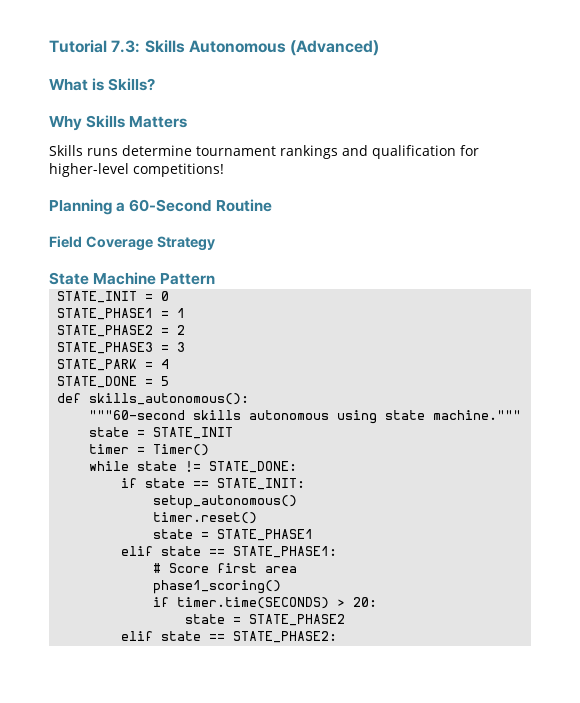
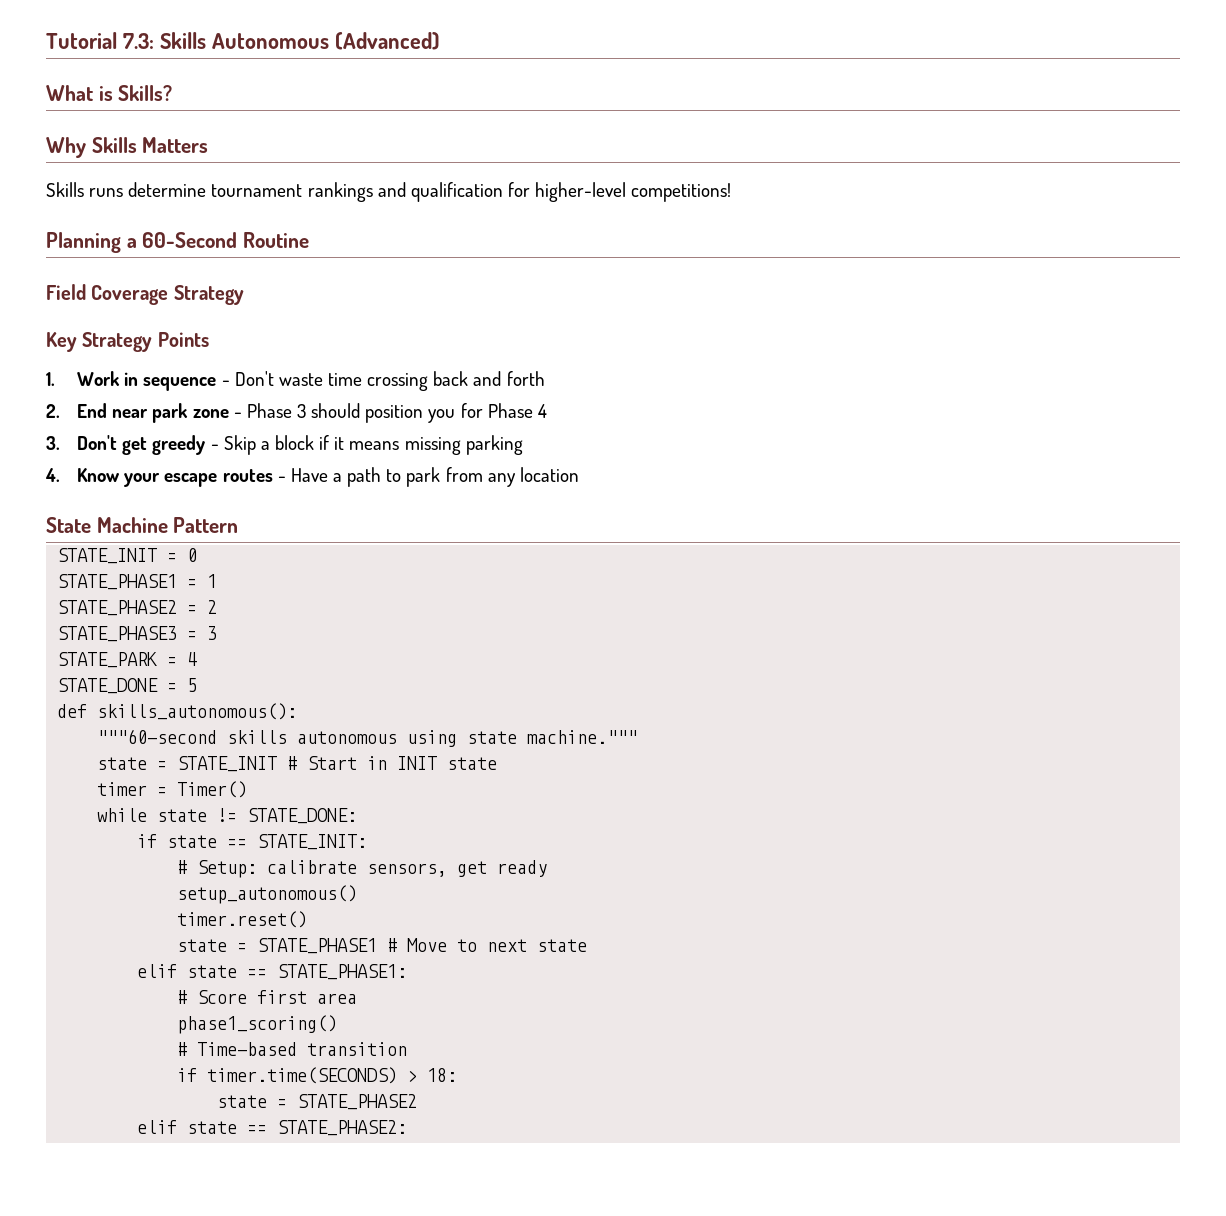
+ Key Strategy Points
+ 1. Work in sequence - Don't waste time crossing back and forth
+ 2. End near park zone - Phase 3 should position you for Phase 4
+ 3. Don't get greedy - Skip a block if it means missing parking
+ 4. Know your escape routes - Have a path to park from any location
- state = STATE_INIT
+ state = STATE_INIT # Start in INIT state
+ # Setup: calibrate sensors, get ready
- state = STATE_PHASE1
+ state = STATE_PHASE1 # Move to next state
+ # Time-based transition
- if timer.time(SECONDS) > 20:
+ if timer.time(SECONDS) > 18:

